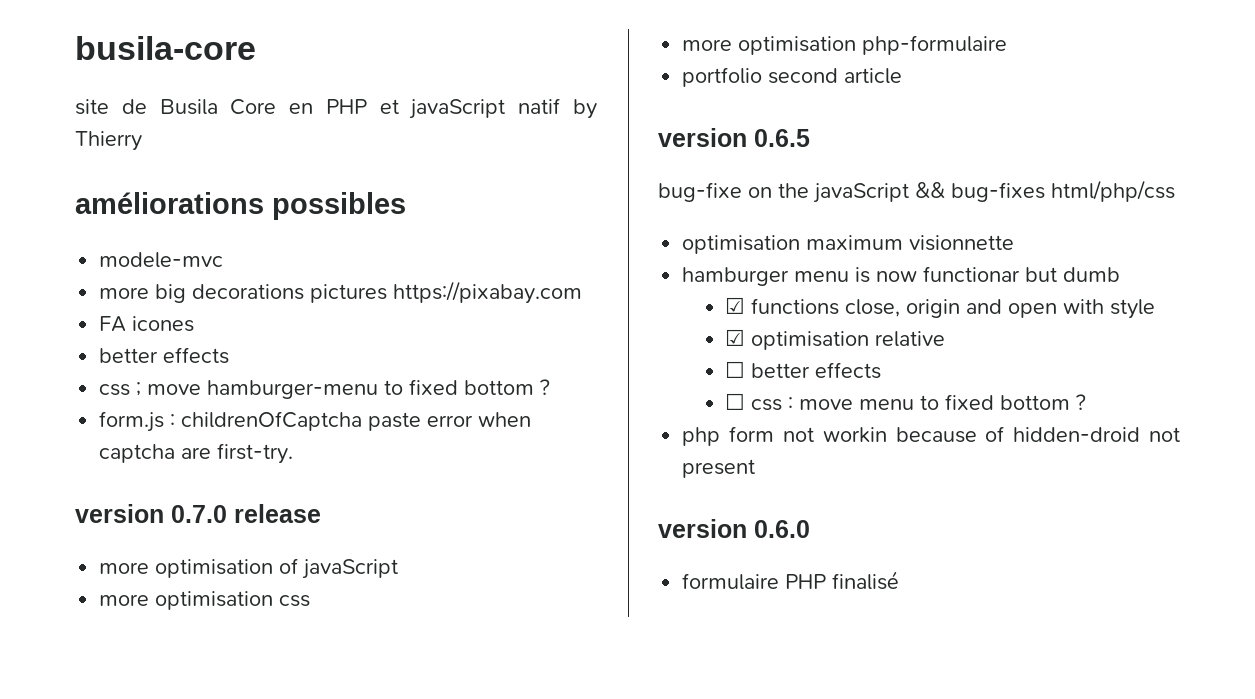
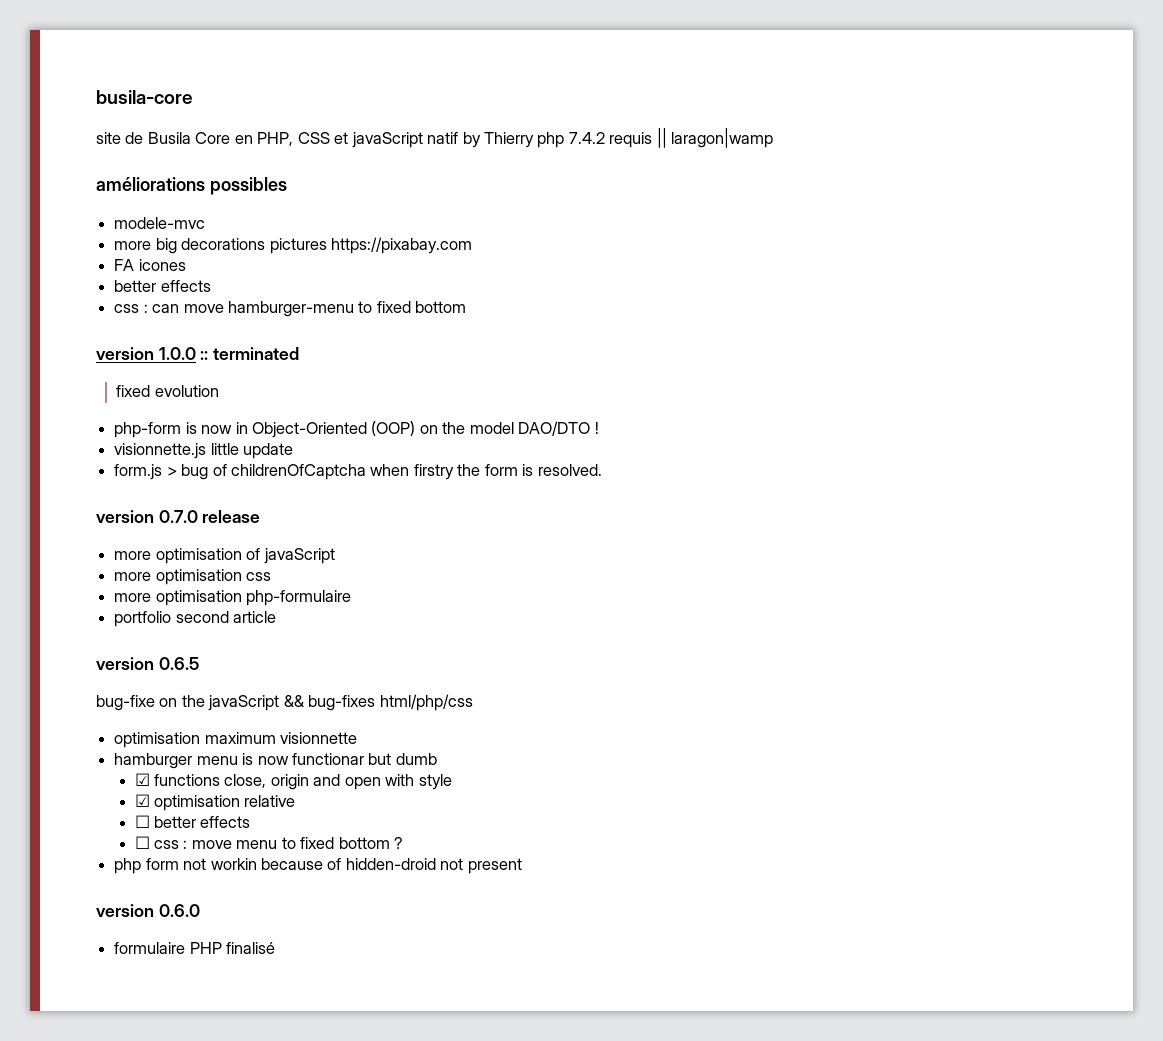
- site de Busila Core en PHP et javaScript natif by Thierry
+ site de Busila Core en PHP, CSS et javaScript natif by Thierry php 7.4.2 requis || laragon|wamp
- css ; move hamburger-menu to fixed bottom ?
- form.js : childrenOfCaptcha paste error when captcha are first-try.
+ css : can move hamburger-menu to fixed bottom
+ version 1.0.0 :: terminated
+ fixed evolution
+ php-form is now in Object-Oriented (OOP) on the model DAO/DTO !
+ visionnette.js little update
+ form.js > bug of childrenOfCaptcha when firstry the form is resolved.

